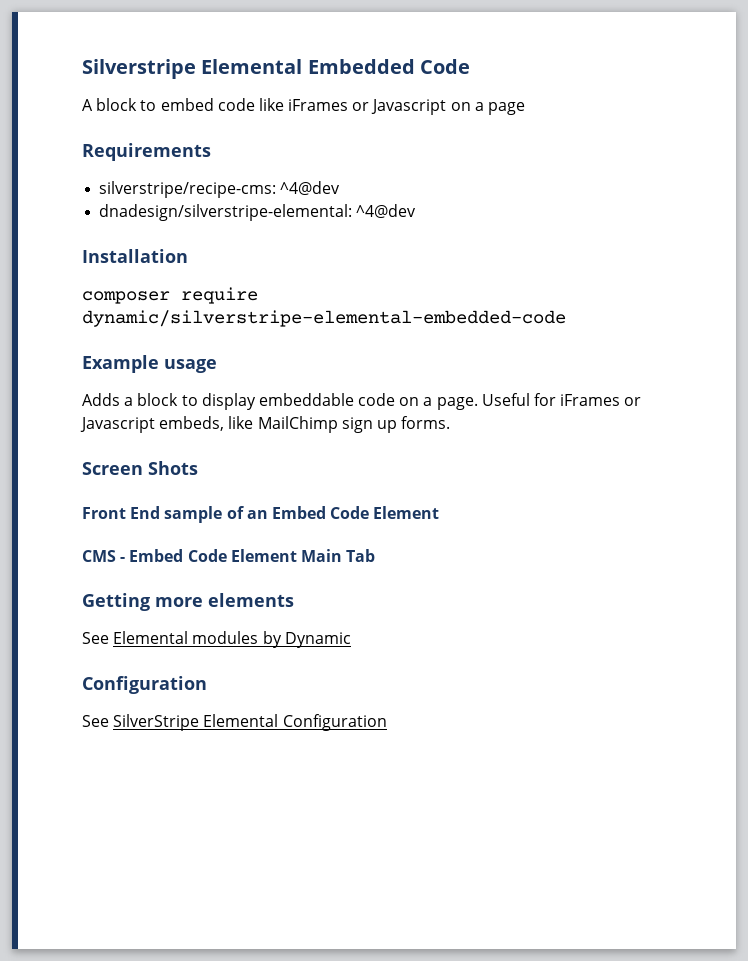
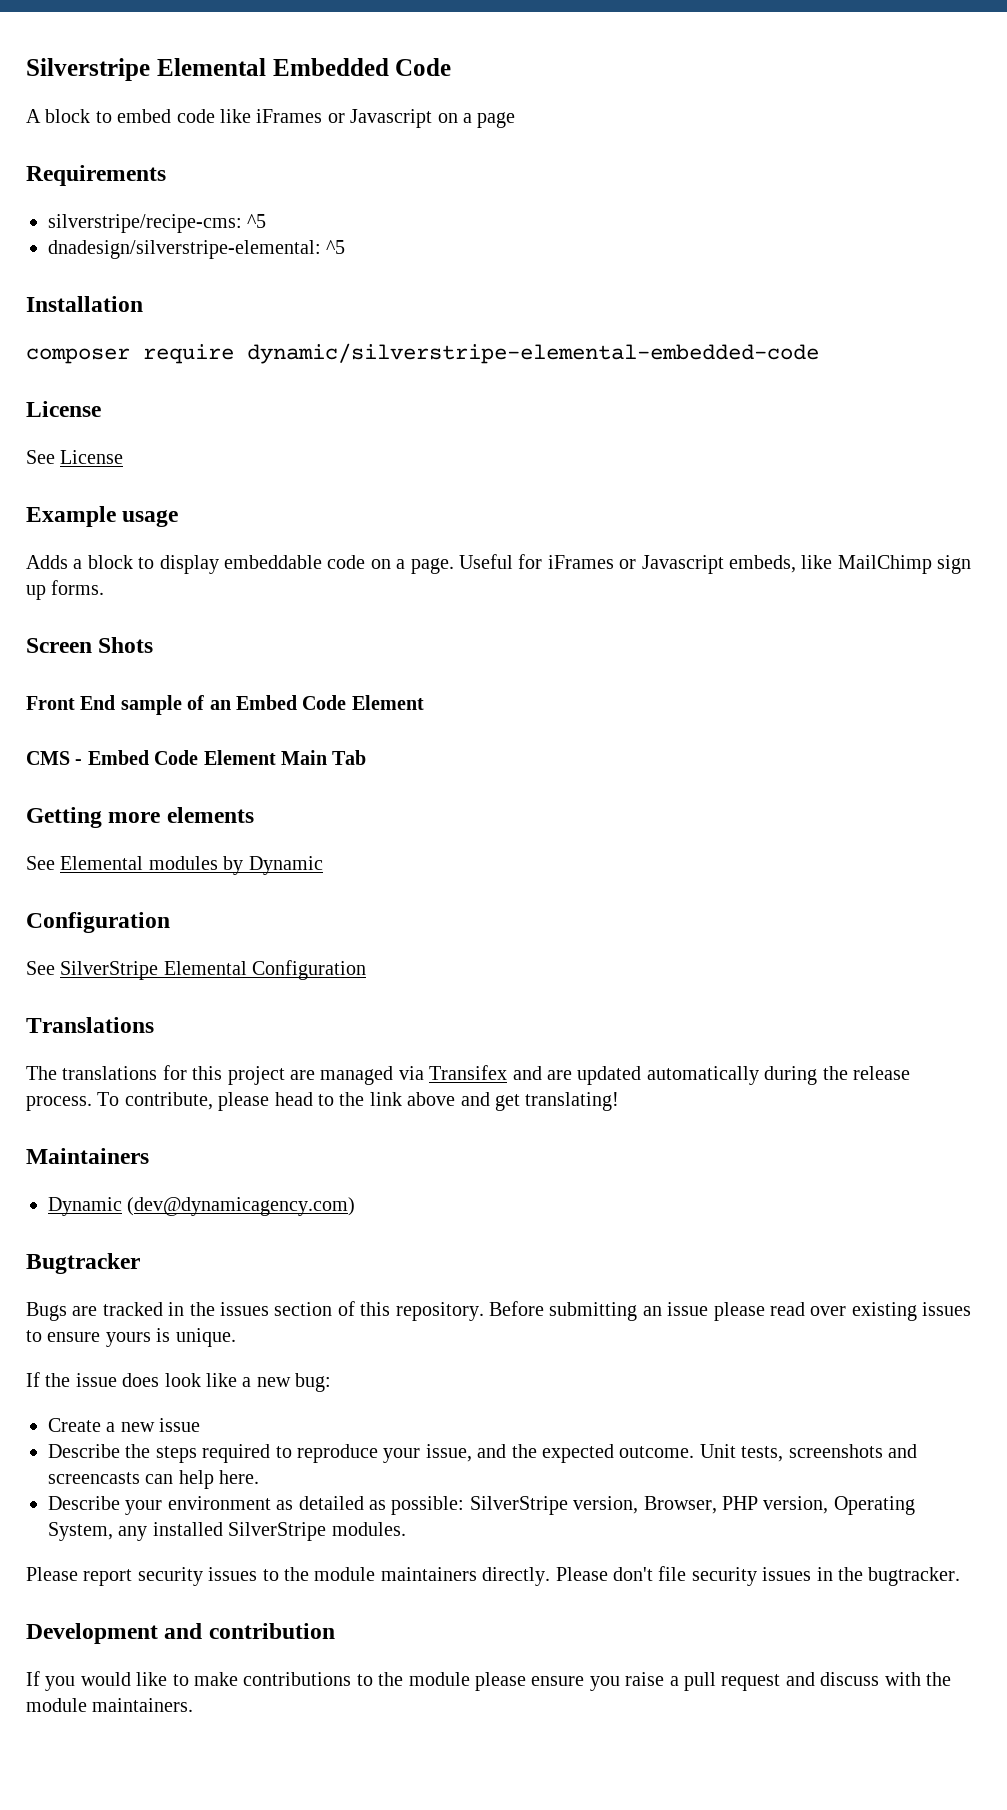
- silverstripe/recipe-cms: ^4@dev
+ silverstripe/recipe-cms: ^5
- dnadesign/silverstripe-elemental: ^4@dev
+ dnadesign/silverstripe-elemental: ^5
  composer require dynamic/silverstripe-elemental-embedded-code
+ License
+ See License
+ Translations
+ The translations for this project are managed via Transifex and are updated automatically during the release process. To contribute, please head to the link above and get translating!
+ Maintainers
+ Dynamic (dev@dynamicagency.com)
+ Bugtracker
+ Bugs are tracked in the issues section of this repository. Before submitting an issue please read over existing issues to ensure yours is unique.
+ If the issue does look like a new bug:
+ Create a new issue
+ Describe the steps required to reproduce your issue, and the expected outcome. Unit tests, screenshots and screencasts can help here.
+ Describe your environment as detailed as possible: SilverStripe version, Browser, PHP version, Operating System, any installed SilverStripe modules.
+ Please report security issues to the module maintainers directly. Please don't file security issues in the bugtracker.
+ Development and contribution
+ If you would like to make contributions to the module please ensure you raise a pull request and discuss with the module maintainers.

